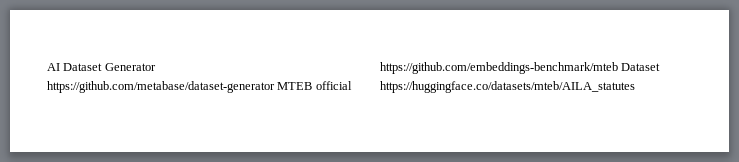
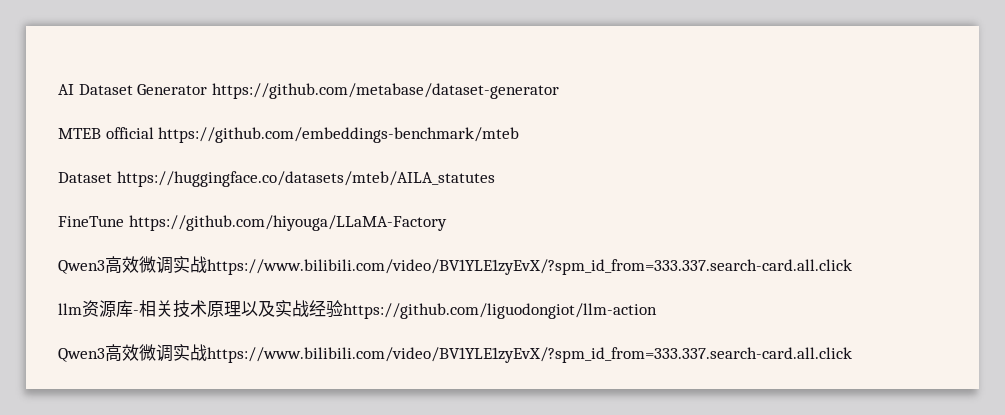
- AI Dataset Generator https://github.com/metabase/dataset-generator MTEB official https://github.com/embeddings-benchmark/mteb Dataset https://huggingface.co/datasets/mteb/AILA_statutes
+ AI Dataset Generator https://github.com/metabase/dataset-generator
+ MTEB official https://github.com/embeddings-benchmark/mteb
+ Dataset https://huggingface.co/datasets/mteb/AILA_statutes
+ FineTune https://github.com/hiyouga/LLaMA-Factory
+ Qwen3高效微调实战https://www.bilibili.com/video/BV1YLE1zyEvX/?spm_id_from=333.337.search-card.all.click
+ llm资源库-相关技术原理以及实战经验https://github.com/liguodongiot/llm-action
+ Qwen3高效微调实战https://www.bilibili.com/video/BV1YLE1zyEvX/?spm_id_from=333.337.search-card.all.click

